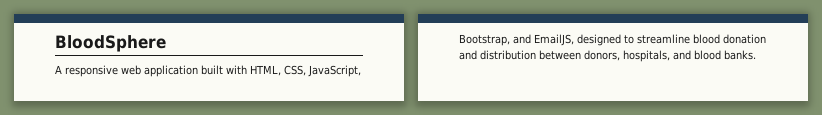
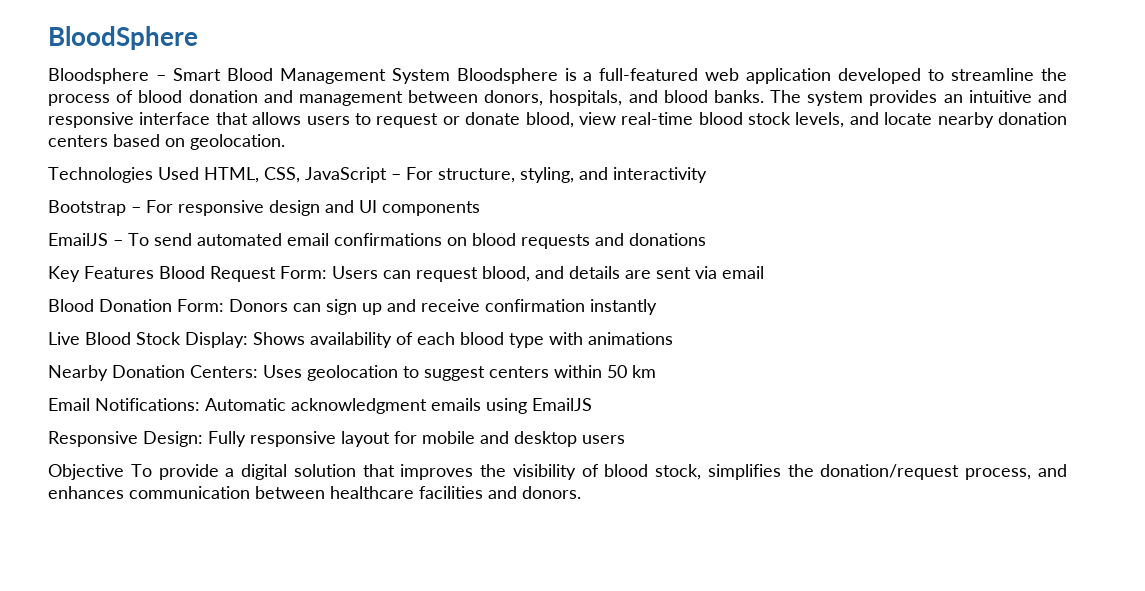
- A responsive web application built with HTML, CSS, JavaScript, Bootstrap, and EmailJS, designed to streamline blood donation and distribution between donors, hospitals, and blood banks.
+ Bloodsphere – Smart Blood Management System Bloodsphere is a full-featured web application developed to streamline the process of blood donation and management between donors, hospitals, and blood banks.
+ The system provides an intuitive and responsive interface that allows users to request or donate blood, view real-time blood stock levels, and locate nearby donation centers based on geolocation.
+ Technologies Used HTML, CSS, JavaScript – For structure, styling, and interactivity
+ Bootstrap – For responsive design and UI components
+ EmailJS – To send automated email confirmations on blood requests and donations
+ Key Features Blood Request Form: Users can request blood, and details are sent via email
+ Blood Donation Form: Donors can sign up and receive confirmation instantly
+ Live Blood Stock Display: Shows availability of each blood type with animations
+ Nearby Donation Centers: Uses geolocation to suggest centers within 50 km
+ Email Notifications: Automatic acknowledgment emails using EmailJS
+ Responsive Design: Fully responsive layout for mobile and desktop users
+ Objective To provide a digital solution that improves the visibility of blood stock, simplifies the donation/request process, and enhances communication between healthcare facilities and donors.

